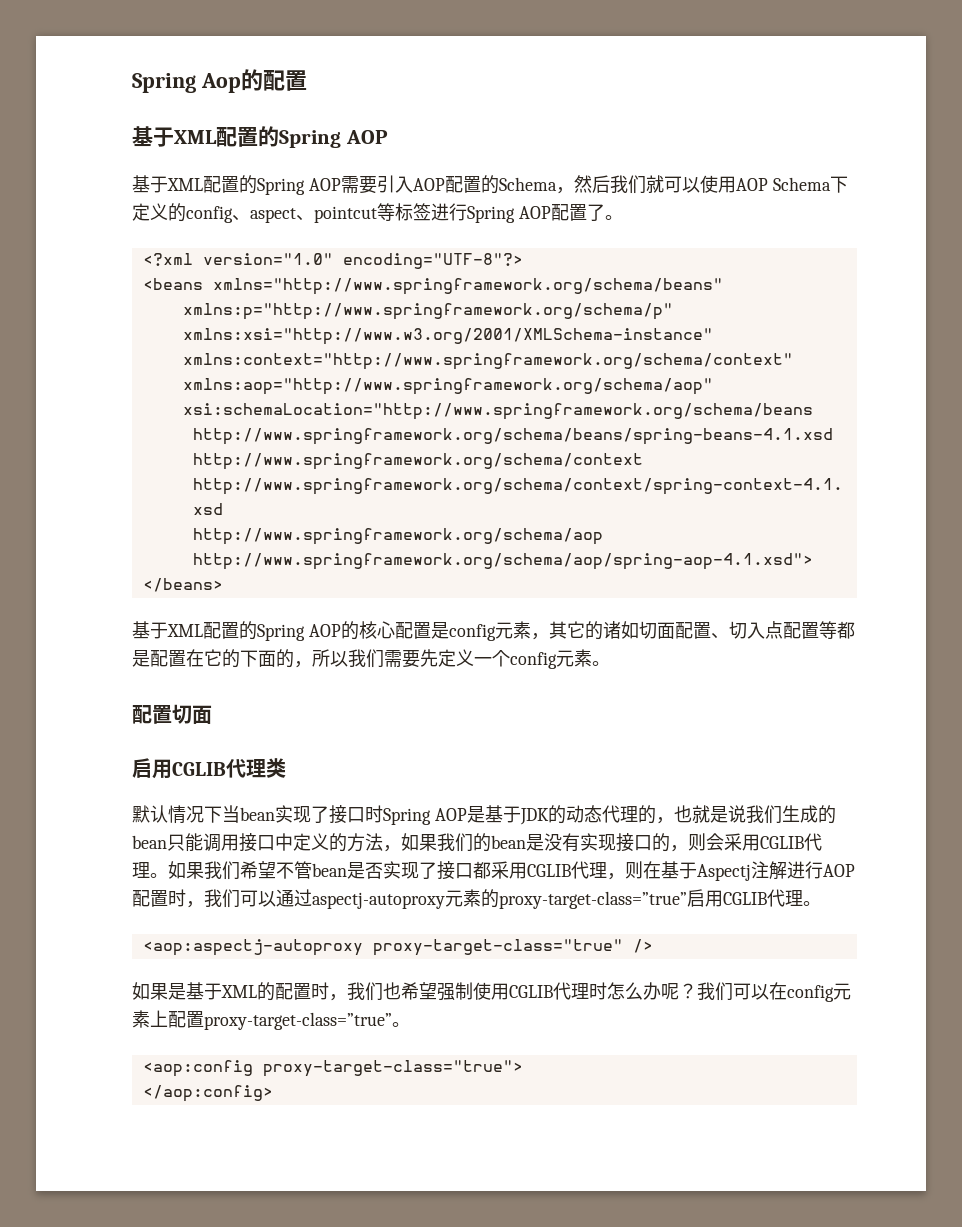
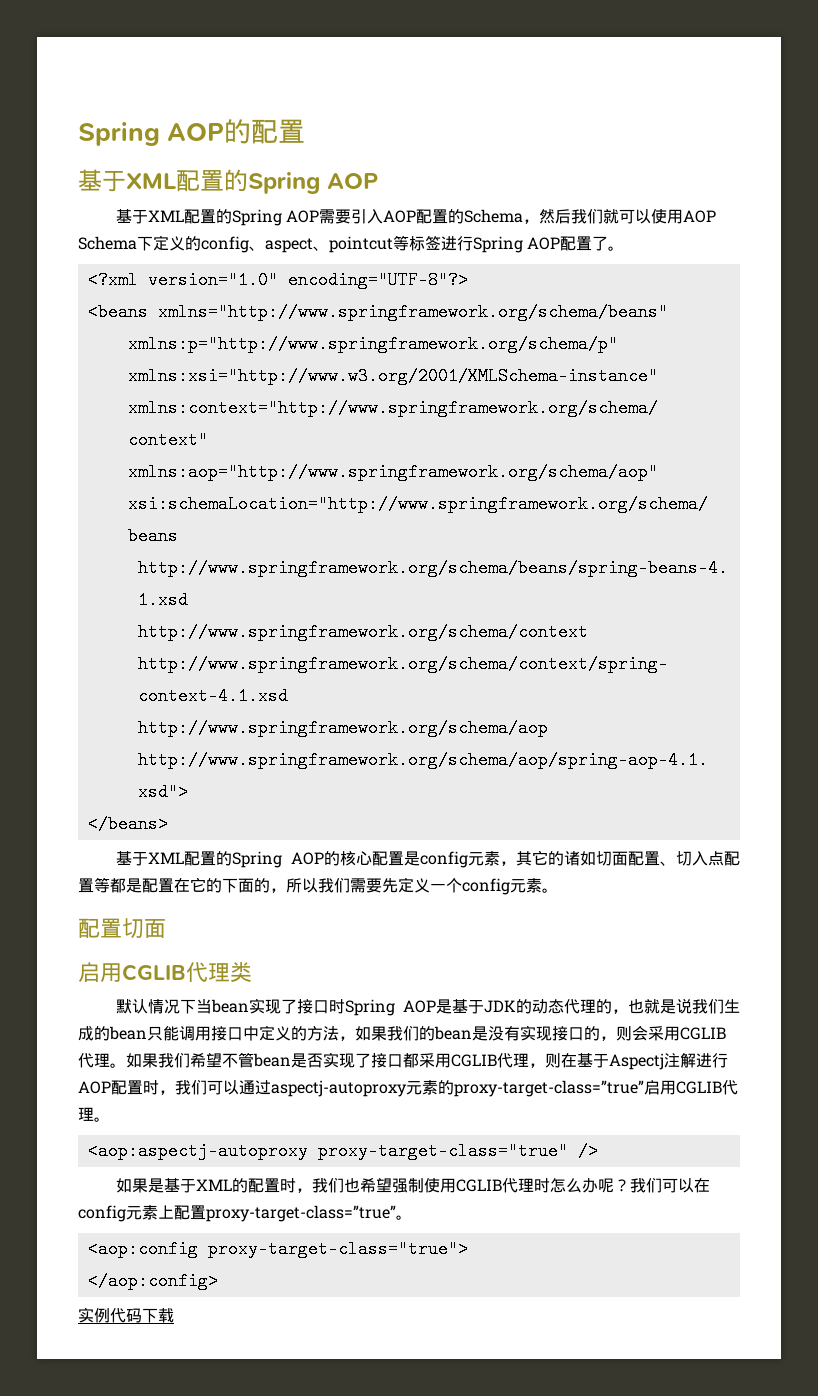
- Spring Aop的配置
+ Spring AOP的配置
+ 实例代码下载

